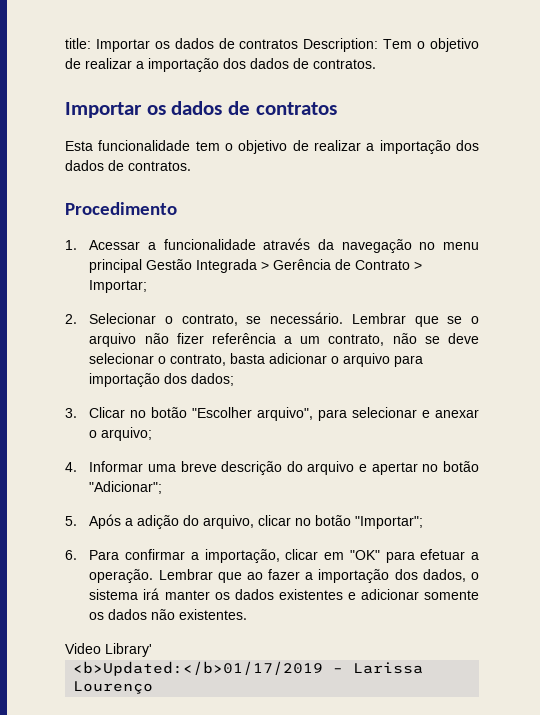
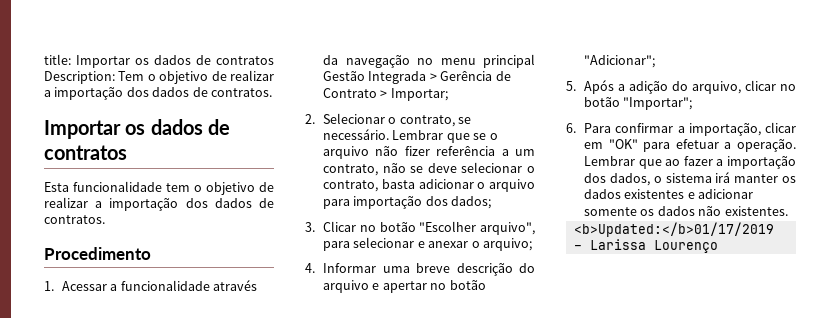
- Video Library'

